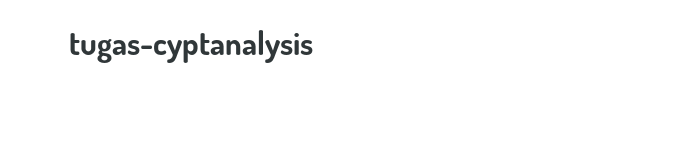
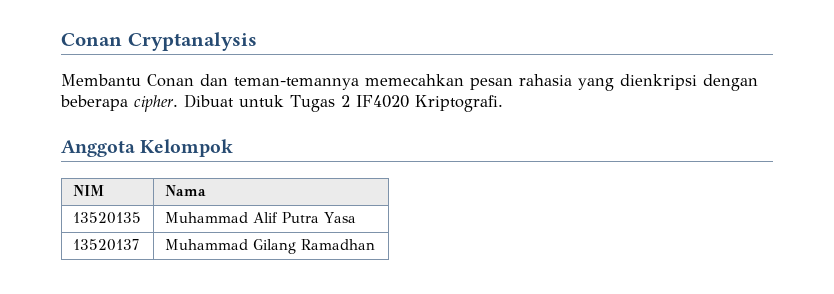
- tugas-cyptanalysis
+ Conan Cryptanalysis
+ Membantu Conan dan teman-temannya memecahkan pesan rahasia yang dienkripsi dengan beberapa cipher. Dibuat untuk Tugas 2 IF4020 Kriptografi.
+ Anggota Kelompok
+ NIM | Nama
+ 13520135 | Muhammad Alif Putra Yasa
+ 13520137 | Muhammad Gilang Ramadhan

